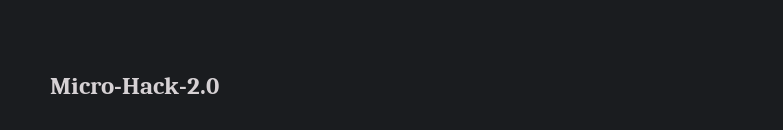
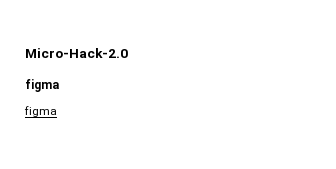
  Micro-Hack-2.0
+ figma
+ figma

